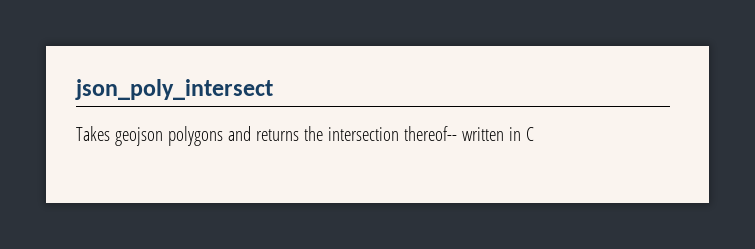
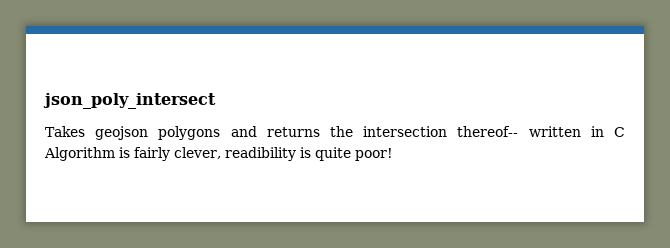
- Takes geojson polygons and returns the intersection thereof-- written in C
+ Takes geojson polygons and returns the intersection thereof-- written in C Algorithm is fairly clever, readibility is quite poor!

